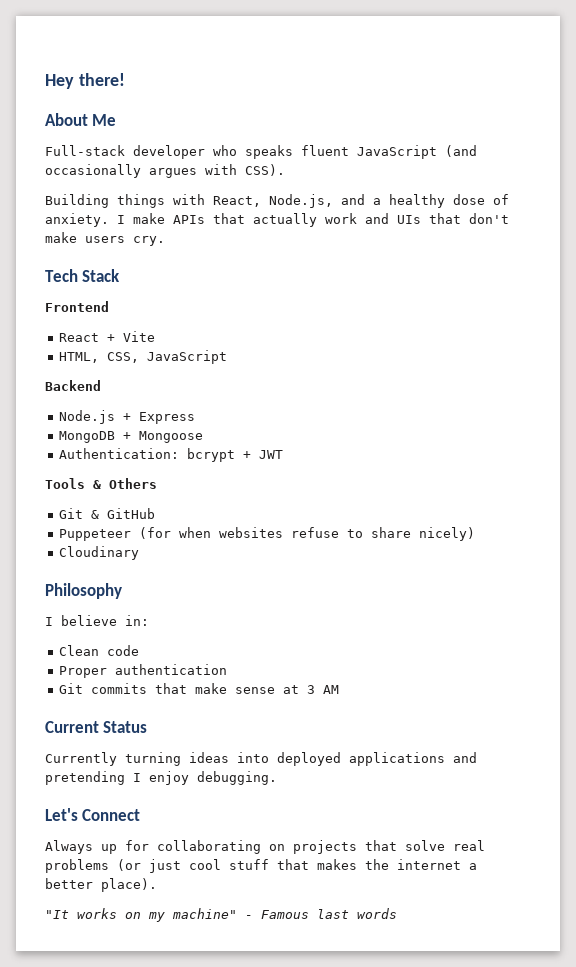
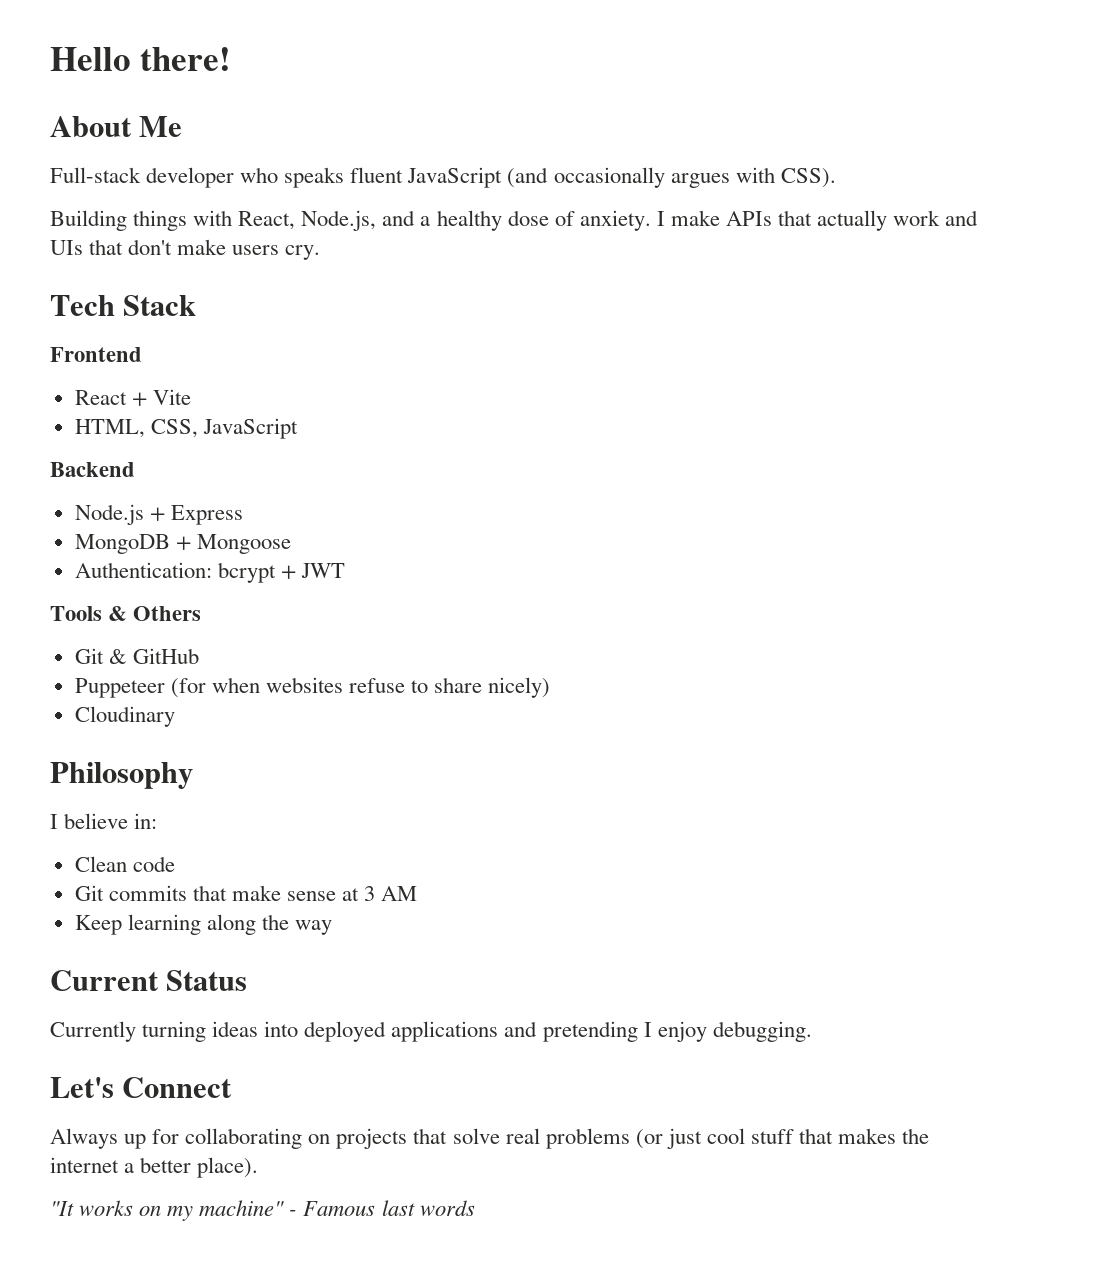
- Hey there!
+ Hello there!
- Proper authentication
+ Keep learning along the way

